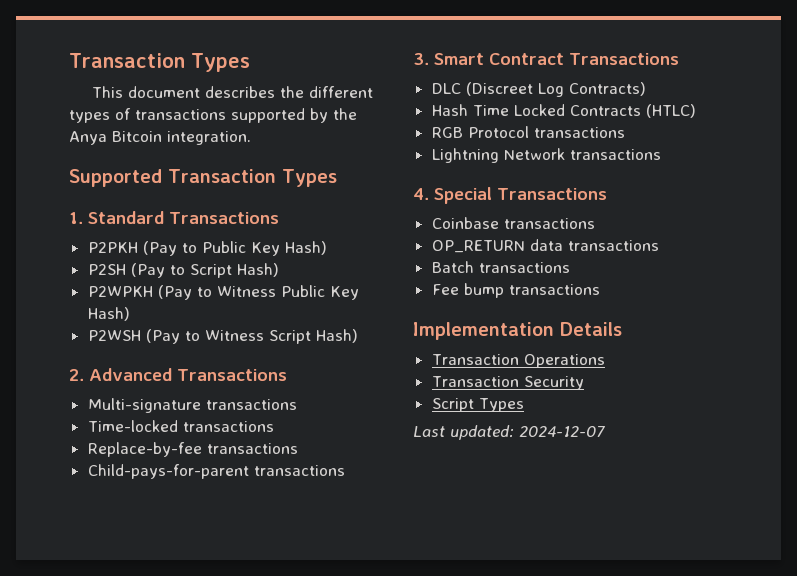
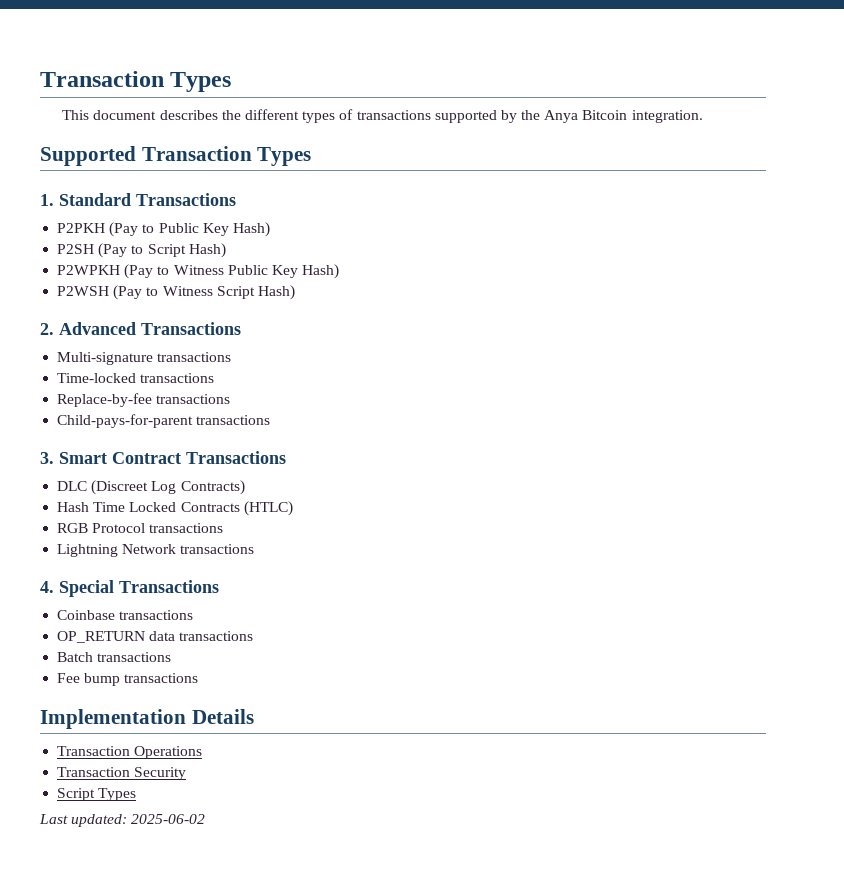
- Last updated: 2024-12-07
+ Last updated: 2025-06-02

